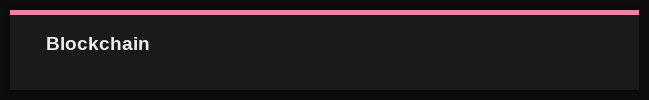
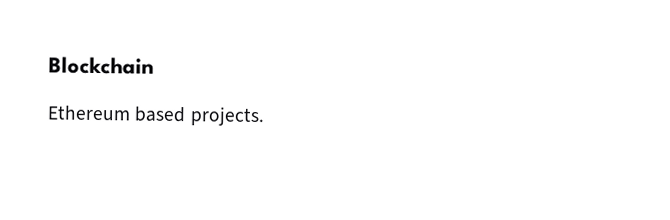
+ Ethereum based projects.

